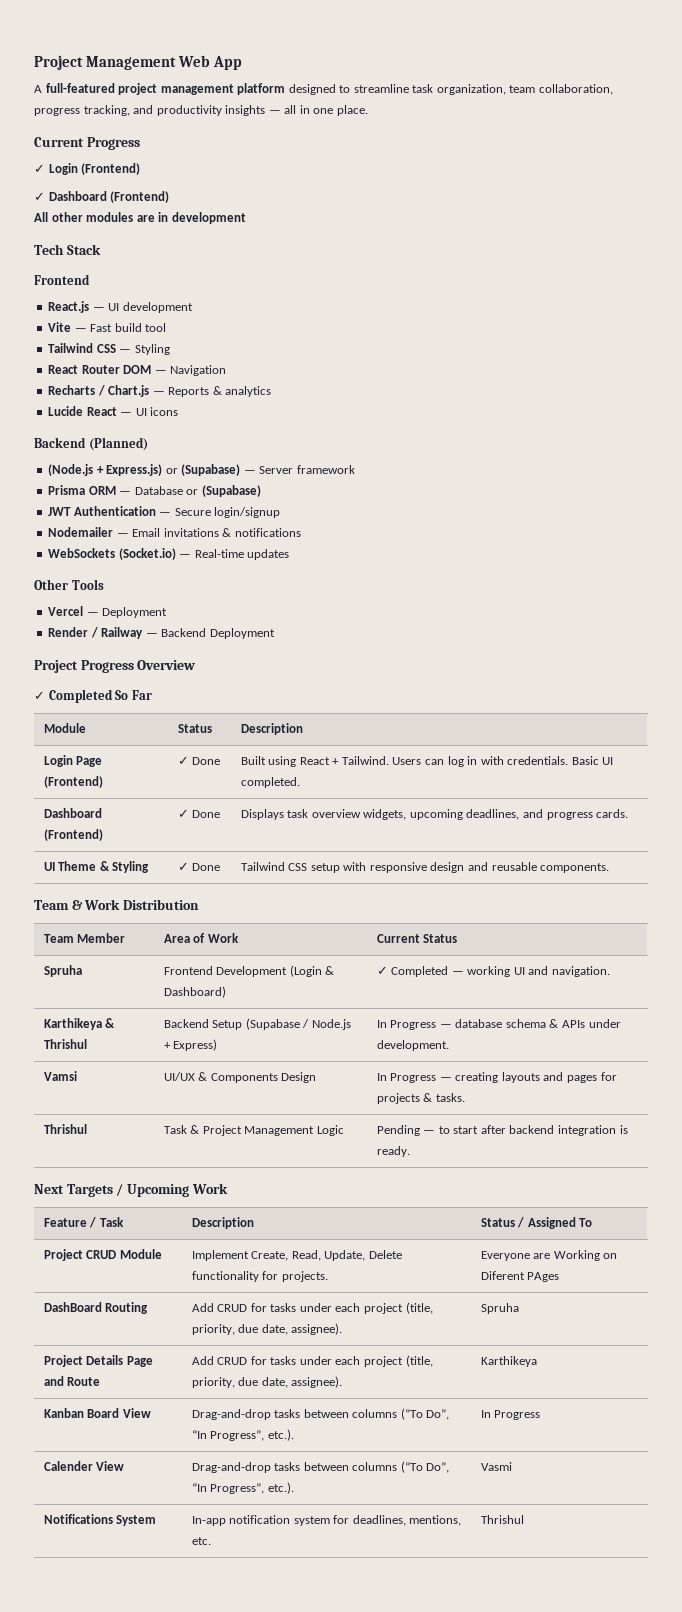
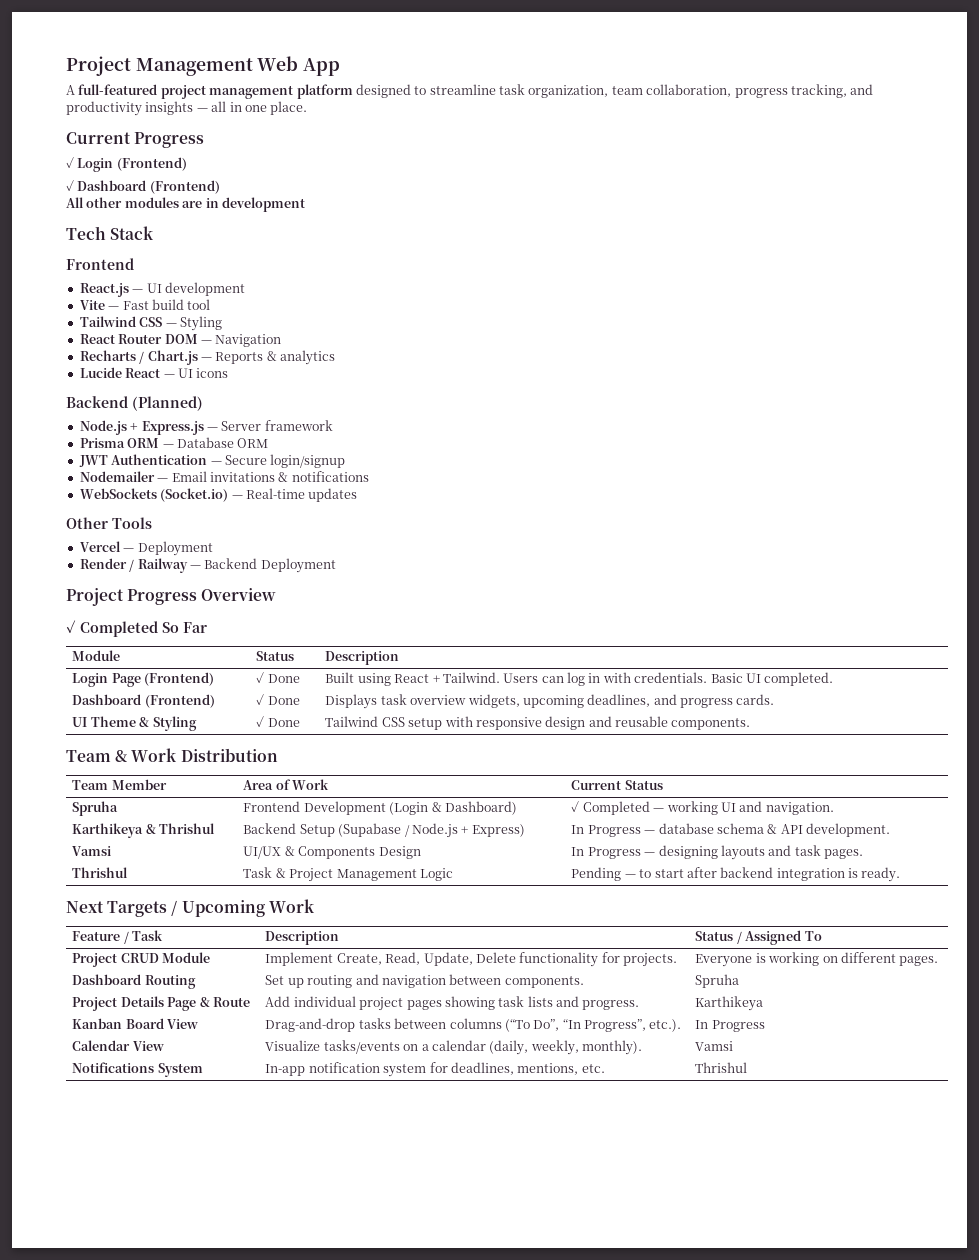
- (Node.js + Express.js) or (Supabase) — Server framework
+ Node.js + Express.js — Server framework
- Prisma ORM — Database or (Supabase)
+ Prisma ORM — Database ORM
- Karthikeya & Thrishul | Backend Setup (Supabase / Node.js + Express) | In Progress — database schema & APIs under development.
+ Karthikeya & Thrishul | Backend Setup (Supabase / Node.js + Express) | In Progress — database schema & API development.
- Vamsi | UI/UX & Components Design | In Progress — creating layouts and pages for projects & tasks.
+ Vamsi | UI/UX & Components Design | In Progress — designing layouts and task pages.
- Project CRUD Module | Implement Create, Read, Update, Delete functionality for projects. | Everyone are Working on Diferent PAges
- DashBoard Routing | Add CRUD for tasks under each project (title, priority, due date, assignee). | Spruha
+ Project CRUD Module | Implement Create, Read, Update, Delete functionality for projects. | Everyone is working on different pages.
+ Dashboard Routing | Set up routing and navigation between components. | Spruha
- Project Details Page and Route | Add CRUD for tasks under each project (title, priority, due date, assignee). | Karthikeya
+ Project Details Page & Route | Add individual project pages showing task lists and progress. | Karthikeya
- Calender View | Drag-and-drop tasks between columns (“To Do”, “In Progress”, etc.). | Vasmi
+ Calendar View | Visualize tasks/events on a calendar (daily, weekly, monthly). | Vamsi

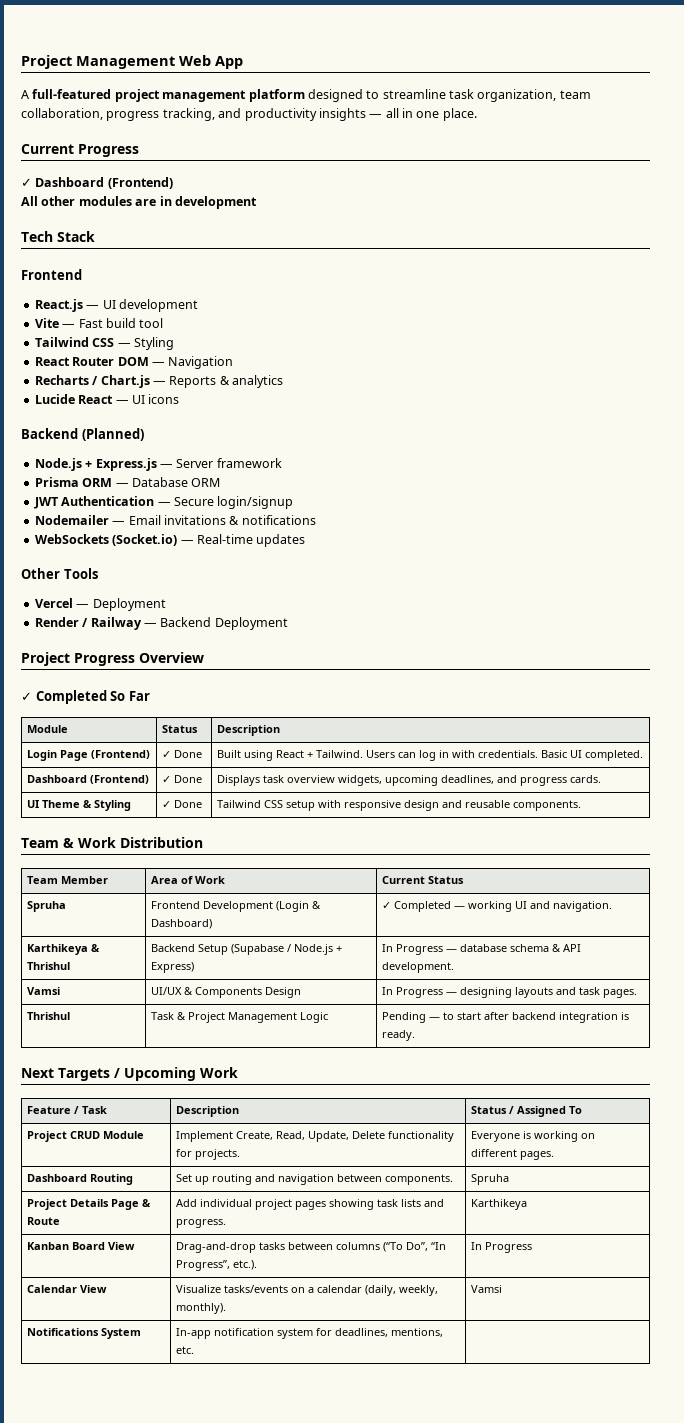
- ✓ Login (Frontend)
- Notifications System | In-app notification system for deadlines, mentions, etc. | Thrishul
+ Notifications System | In-app notification system for deadlines, mentions, etc. |

